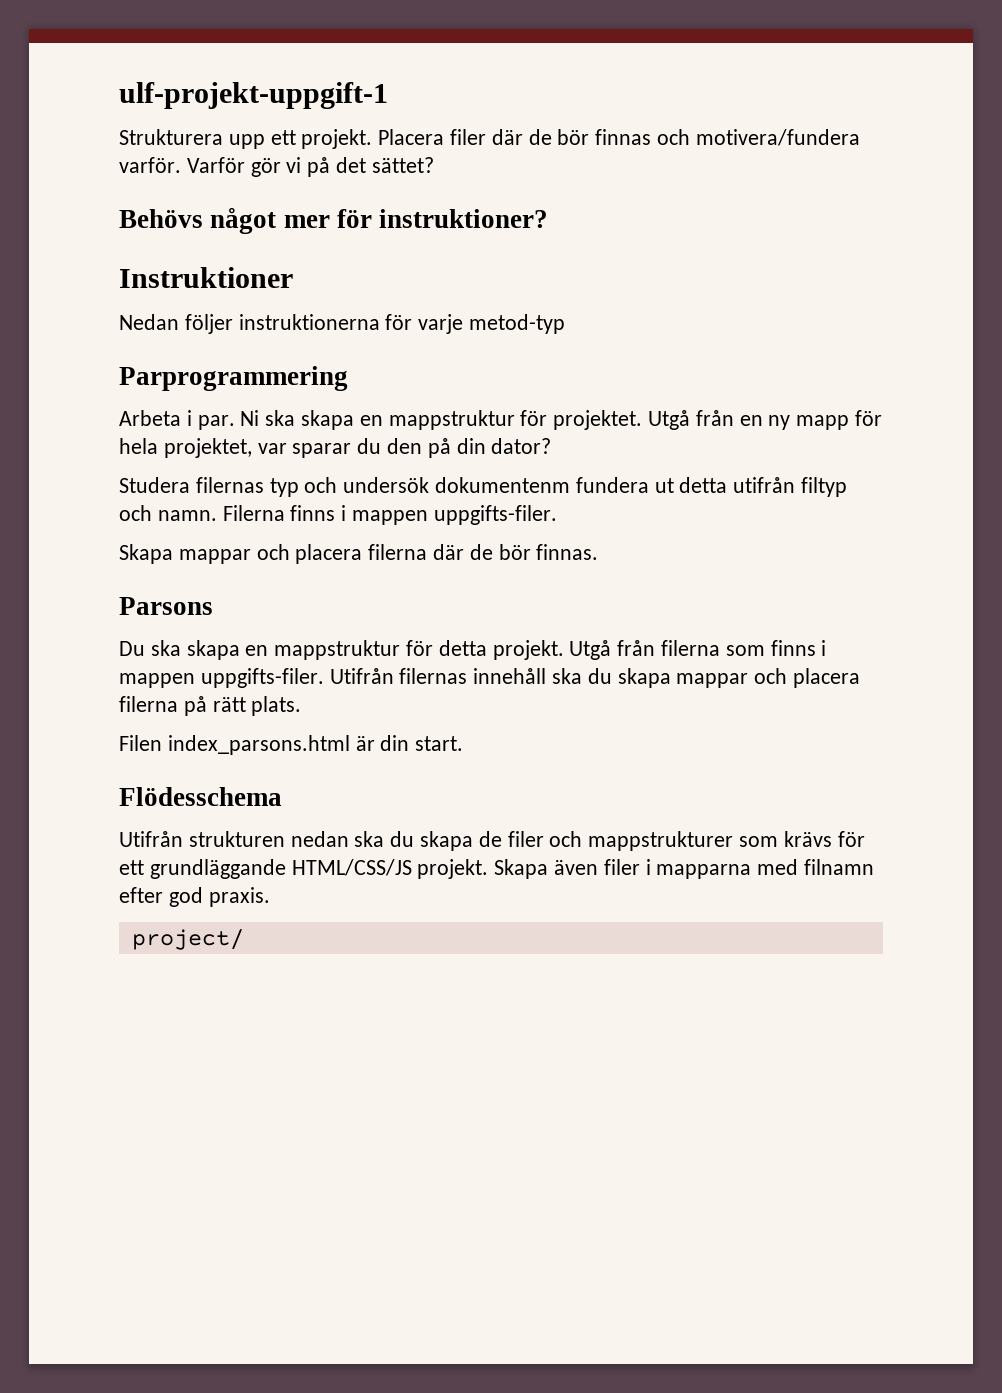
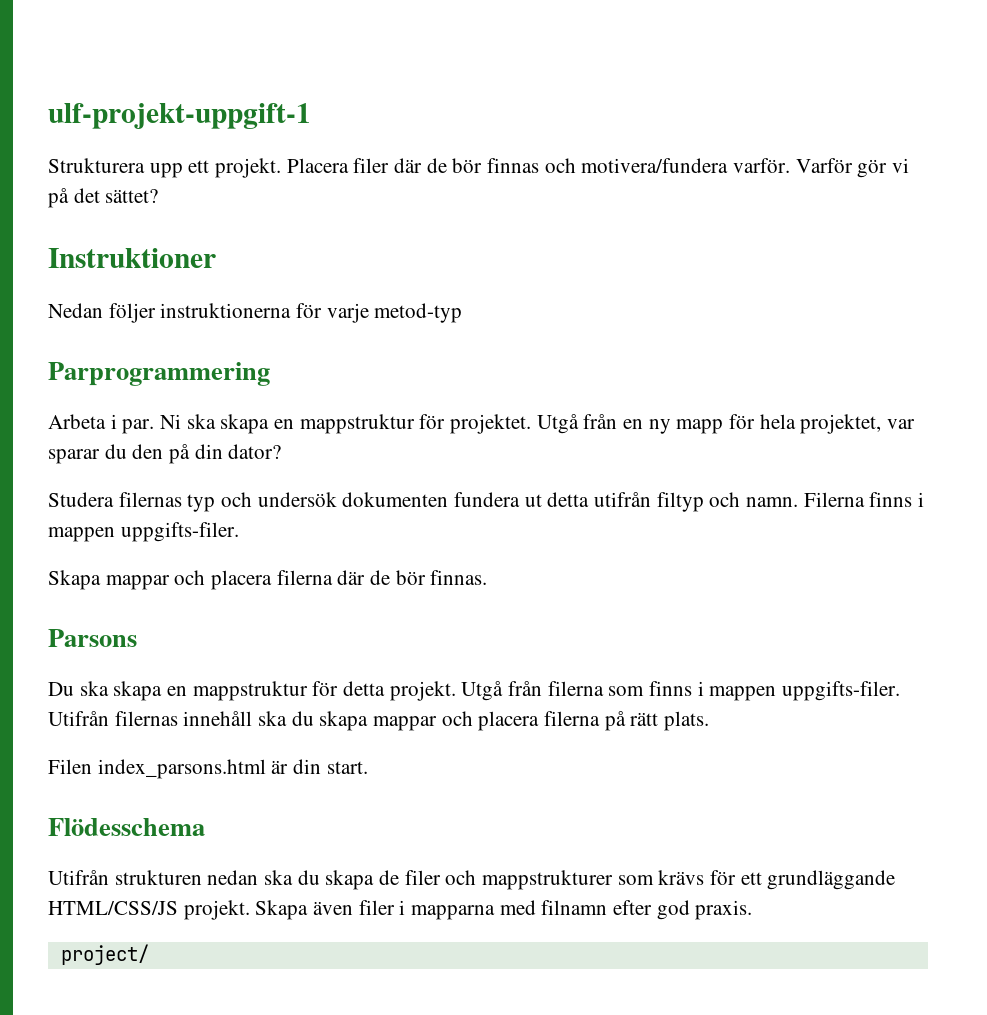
- Behövs något mer för instruktioner?
- Studera filernas typ och undersök dokumentenm fundera ut detta utifrån filtyp och namn.
+ Studera filernas typ och undersök dokumenten fundera ut detta utifrån filtyp och namn.

